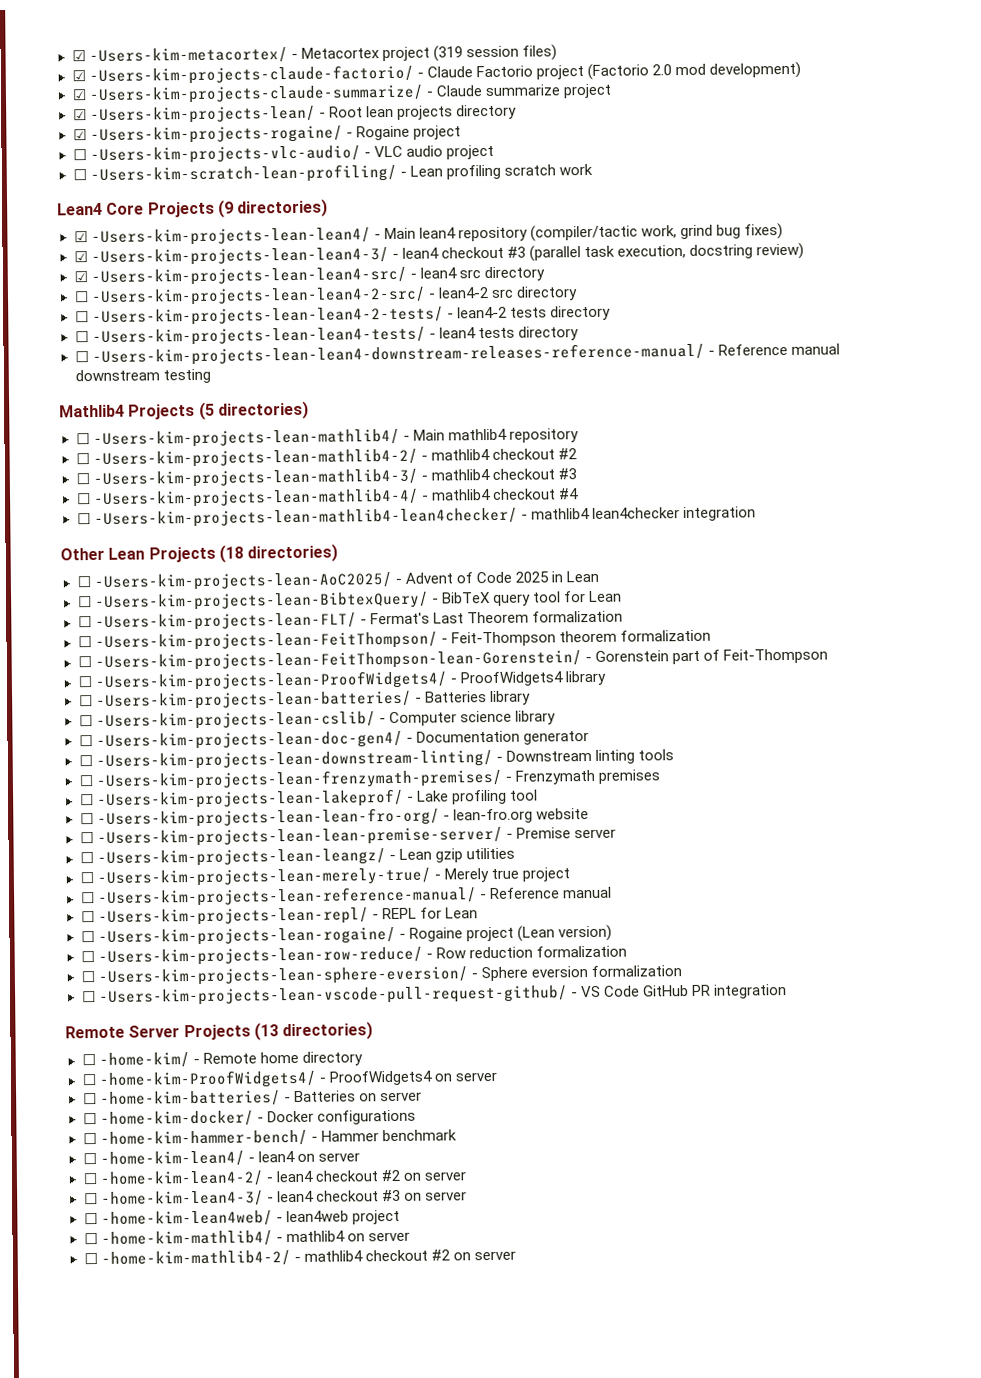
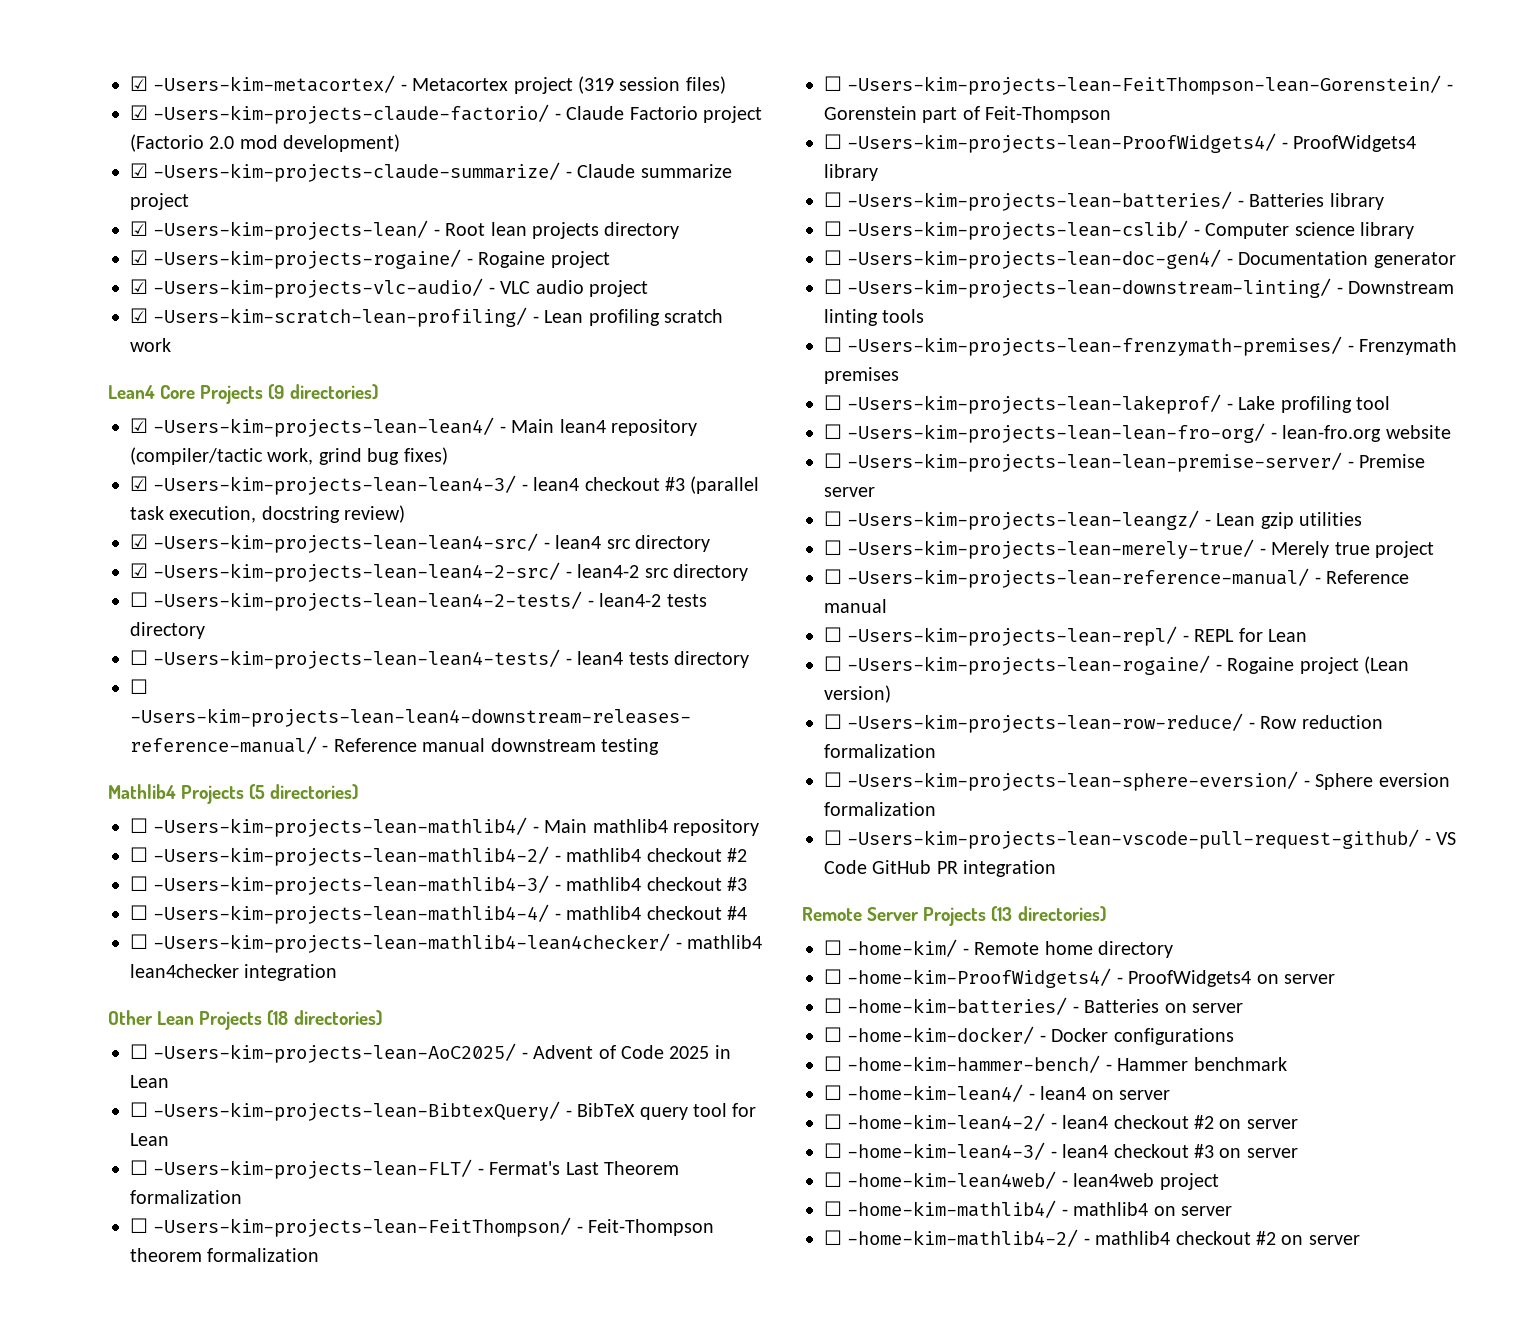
- ☐ -Users-kim-projects-vlc-audio/ - VLC audio project
+ ☑ -Users-kim-projects-vlc-audio/ - VLC audio project
- ☐ -Users-kim-scratch-lean-profiling/ - Lean profiling scratch work
+ ☑ -Users-kim-scratch-lean-profiling/ - Lean profiling scratch work
- ☐ -Users-kim-projects-lean-lean4-2-src/ - lean4-2 src directory
+ ☑ -Users-kim-projects-lean-lean4-2-src/ - lean4-2 src directory

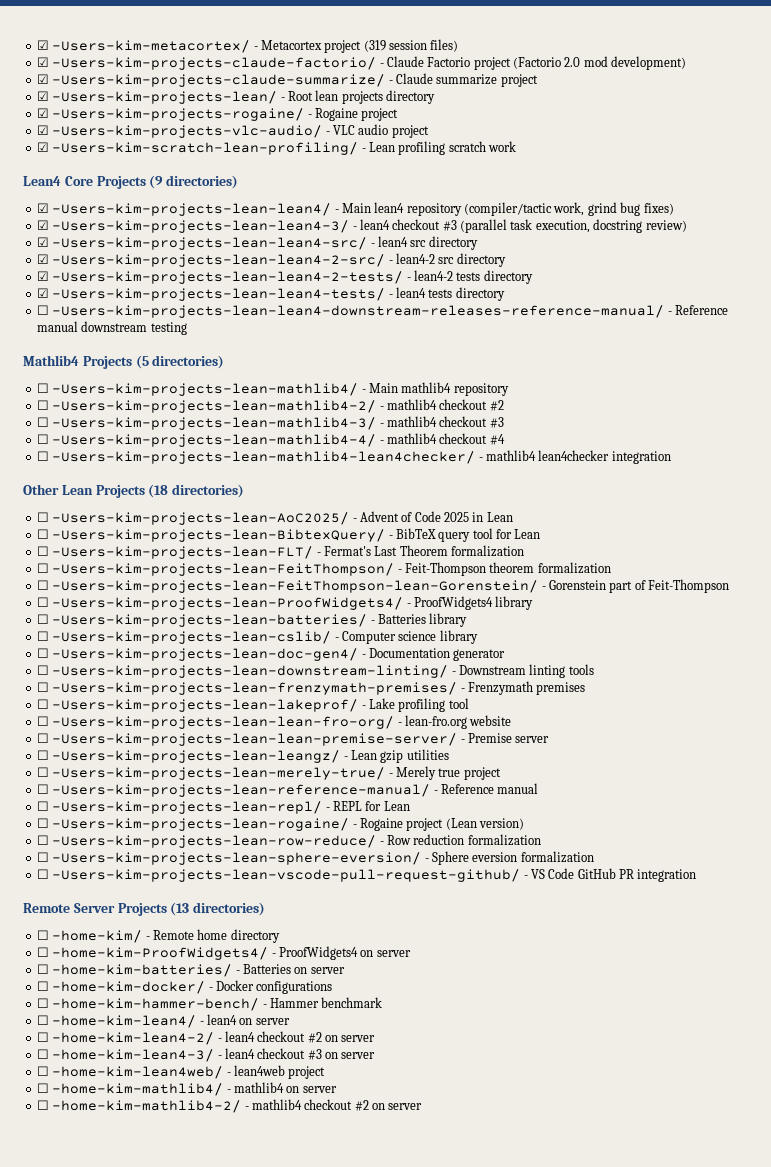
- ☐ -Users-kim-projects-lean-lean4-2-tests/ - lean4-2 tests directory
+ ☑ -Users-kim-projects-lean-lean4-2-tests/ - lean4-2 tests directory
- ☐ -Users-kim-projects-lean-lean4-tests/ - lean4 tests directory
+ ☑ -Users-kim-projects-lean-lean4-tests/ - lean4 tests directory

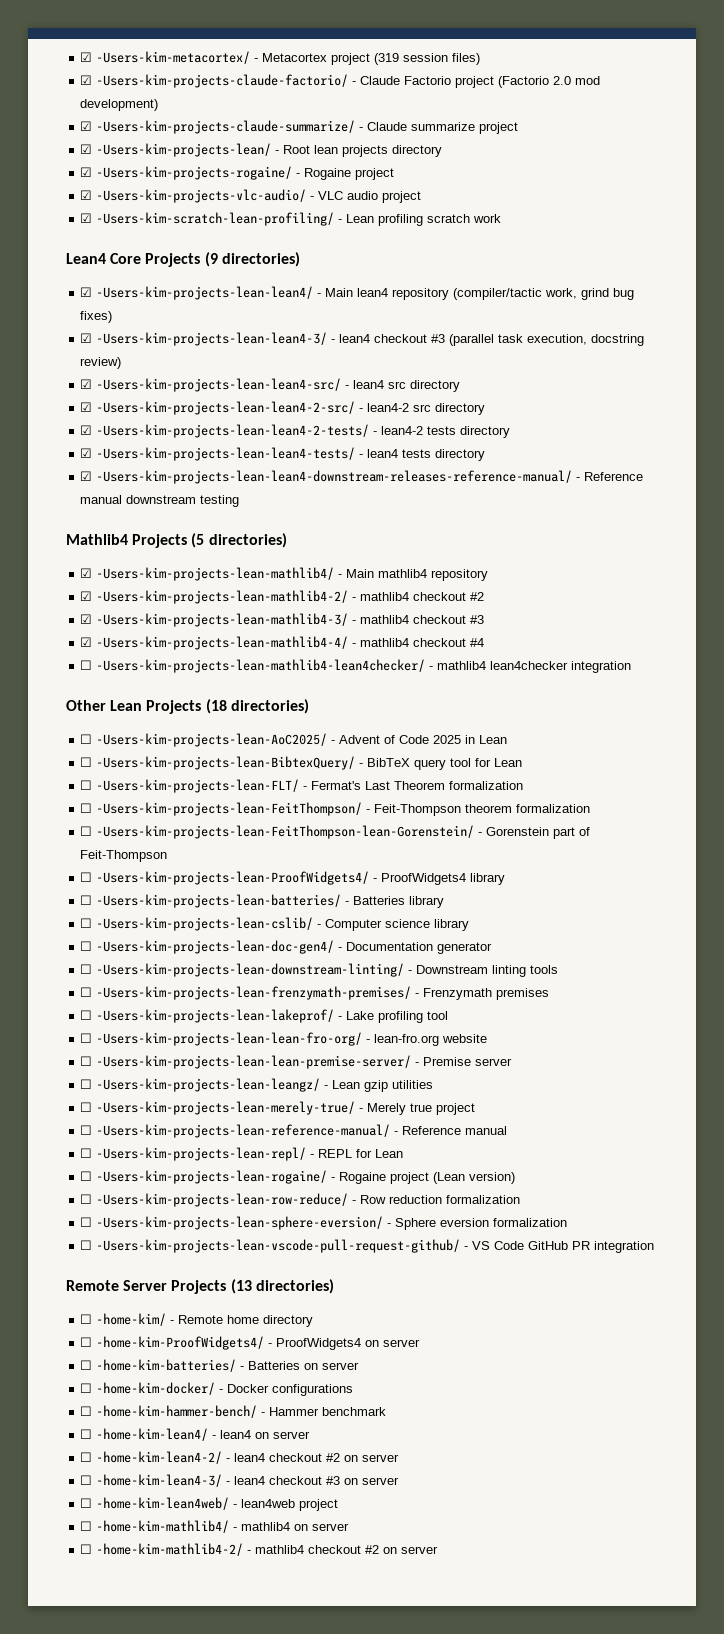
- ☐ -Users-kim-projects-lean-lean4-downstream-releases-reference-manual/ - Reference manual downstream testing
+ ☑ -Users-kim-projects-lean-lean4-downstream-releases-reference-manual/ - Reference manual downstream testing
- ☐ -Users-kim-projects-lean-mathlib4/ - Main mathlib4 repository
+ ☑ -Users-kim-projects-lean-mathlib4/ - Main mathlib4 repository
- ☐ -Users-kim-projects-lean-mathlib4-2/ - mathlib4 checkout #2
+ ☑ -Users-kim-projects-lean-mathlib4-2/ - mathlib4 checkout #2
- ☐ -Users-kim-projects-lean-mathlib4-3/ - mathlib4 checkout #3
+ ☑ -Users-kim-projects-lean-mathlib4-3/ - mathlib4 checkout #3
- ☐ -Users-kim-projects-lean-mathlib4-4/ - mathlib4 checkout #4
+ ☑ -Users-kim-projects-lean-mathlib4-4/ - mathlib4 checkout #4

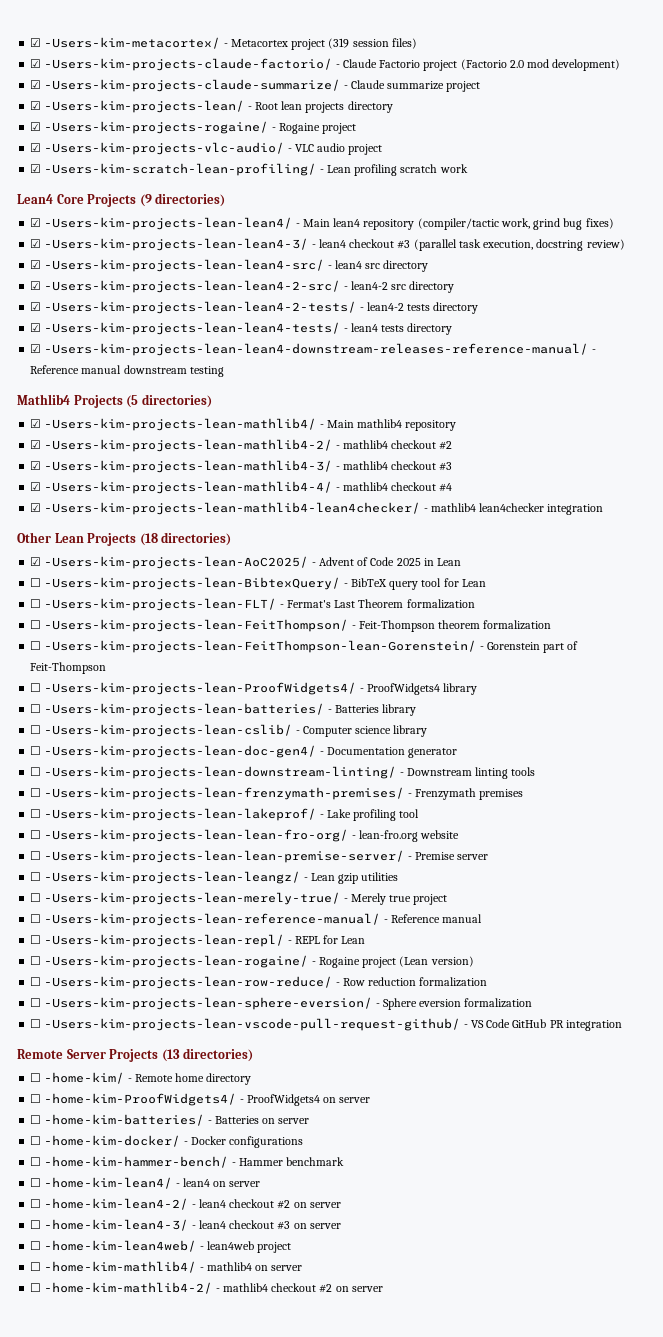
- ☐ -Users-kim-projects-lean-mathlib4-lean4checker/ - mathlib4 lean4checker integration
+ ☑ -Users-kim-projects-lean-mathlib4-lean4checker/ - mathlib4 lean4checker integration
- ☐ -Users-kim-projects-lean-AoC2025/ - Advent of Code 2025 in Lean
+ ☑ -Users-kim-projects-lean-AoC2025/ - Advent of Code 2025 in Lean

